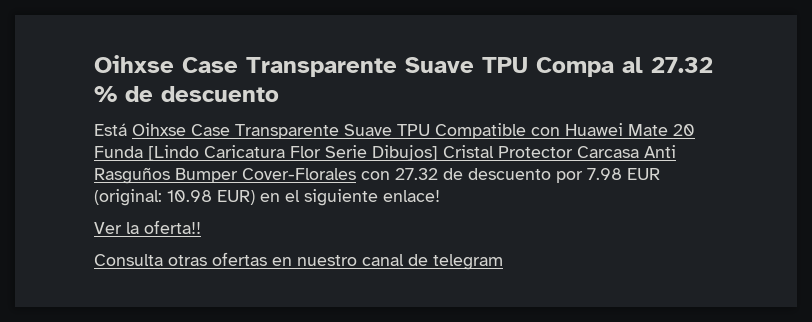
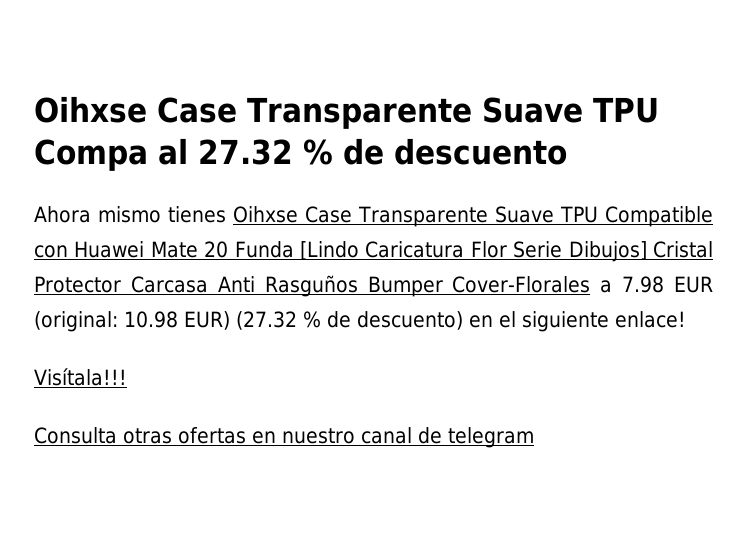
- Está Oihxse Case Transparente Suave TPU Compatible con Huawei Mate 20 Funda [Lindo Caricatura Flor Serie Dibujos] Cristal Protector Carcasa Anti Rasguños Bumper Cover-Florales con 27.32 de descuento por 7.98 EUR (original: 10.98 EUR) en el siguiente enlace!
+ Ahora mismo tienes Oihxse Case Transparente Suave TPU Compatible con Huawei Mate 20 Funda [Lindo Caricatura Flor Serie Dibujos] Cristal Protector Carcasa Anti Rasguños Bumper Cover-Florales a 7.98 EUR (original: 10.98 EUR) (27.32 % de descuento) en el siguiente enlace!
- Ver la oferta!!
+ Visítala!!!

